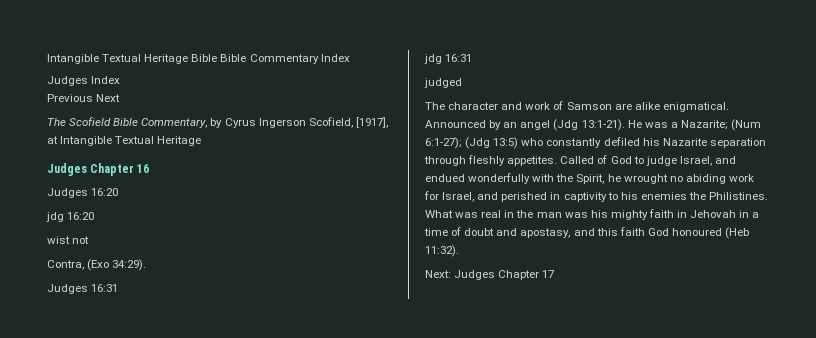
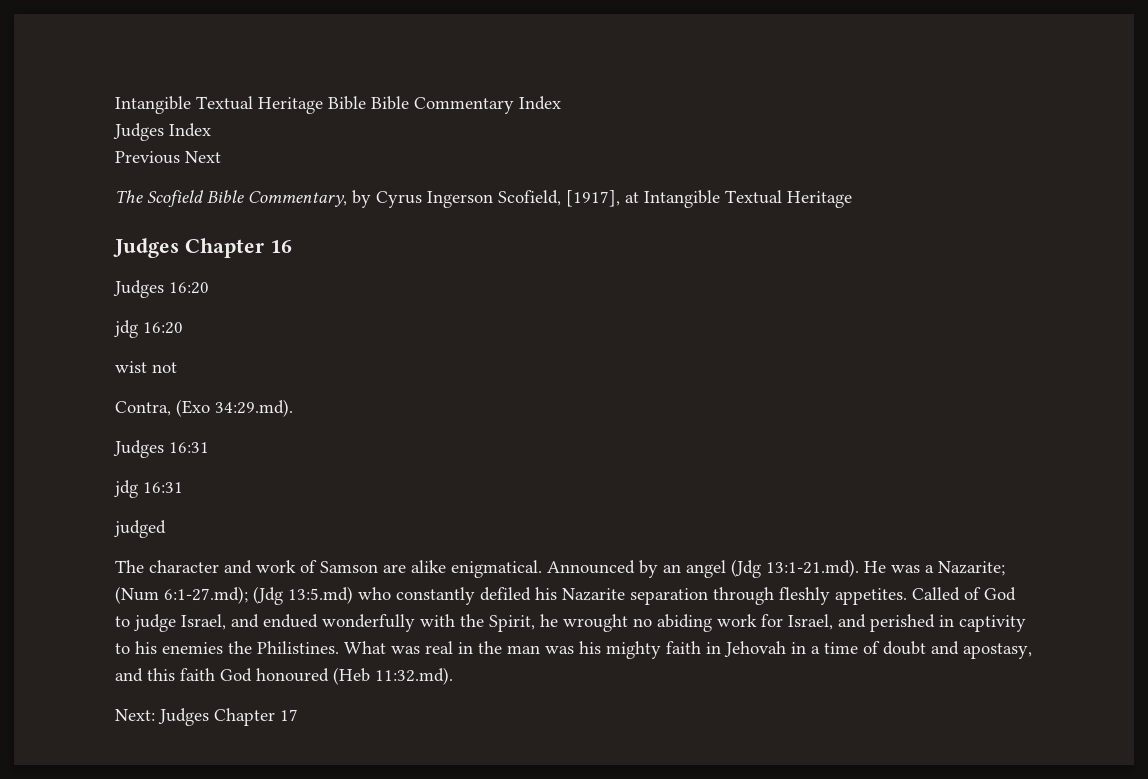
- Contra, (Exo 34:29).
+ Contra, (Exo 34:29.md).
- Announced by an angel (Jdg 13:1-21). He was a Nazarite; (Num 6:1-27); (Jdg 13:5) who constantly defiled his Nazarite separation through fleshly appetites.
+ Announced by an angel (Jdg 13:1-21.md). He was a Nazarite; (Num 6:1-27.md); (Jdg 13:5.md) who constantly defiled his Nazarite separation through fleshly appetites.
- What was real in the man was his mighty faith in Jehovah in a time of doubt and apostasy, and this faith God honoured (Heb 11:32).
+ What was real in the man was his mighty faith in Jehovah in a time of doubt and apostasy, and this faith God honoured (Heb 11:32.md).

